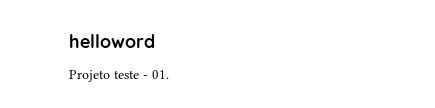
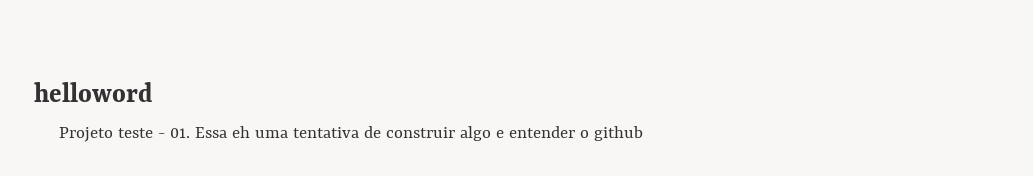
- Projeto teste - 01.
+ Projeto teste - 01. Essa eh uma tentativa de construir algo e entender o github

